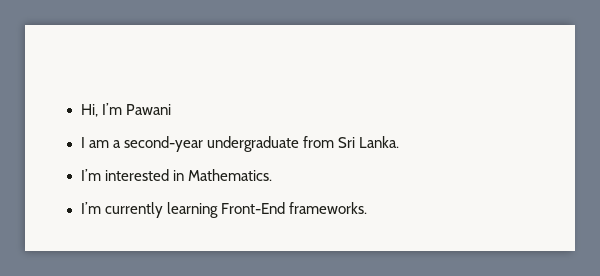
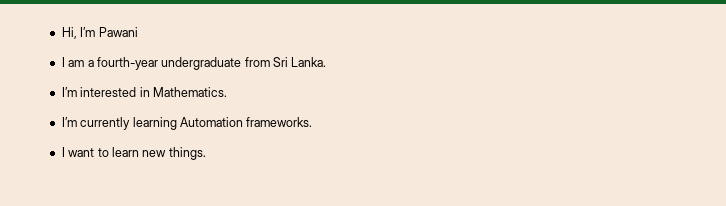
- I am a second-year undergraduate from Sri Lanka.
+ I am a fourth-year undergraduate from Sri Lanka.
- I’m currently learning Front-End frameworks.
+ I’m currently learning Automation frameworks.
+ I want to learn new things.

